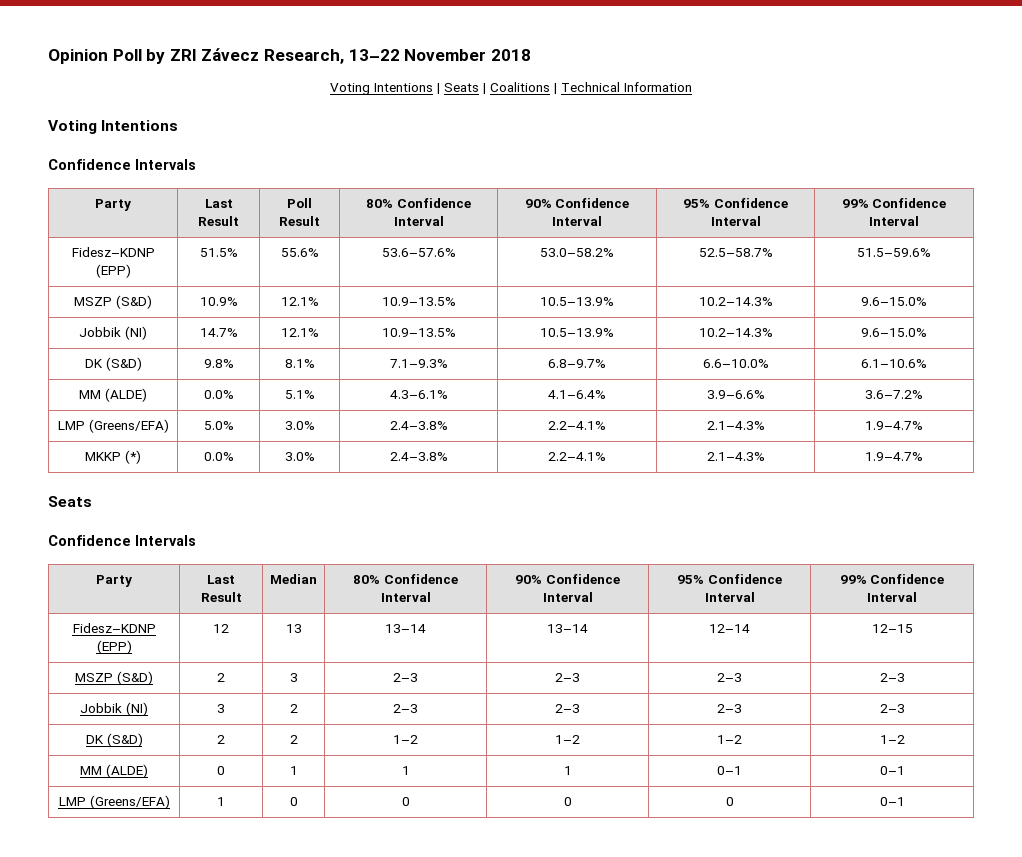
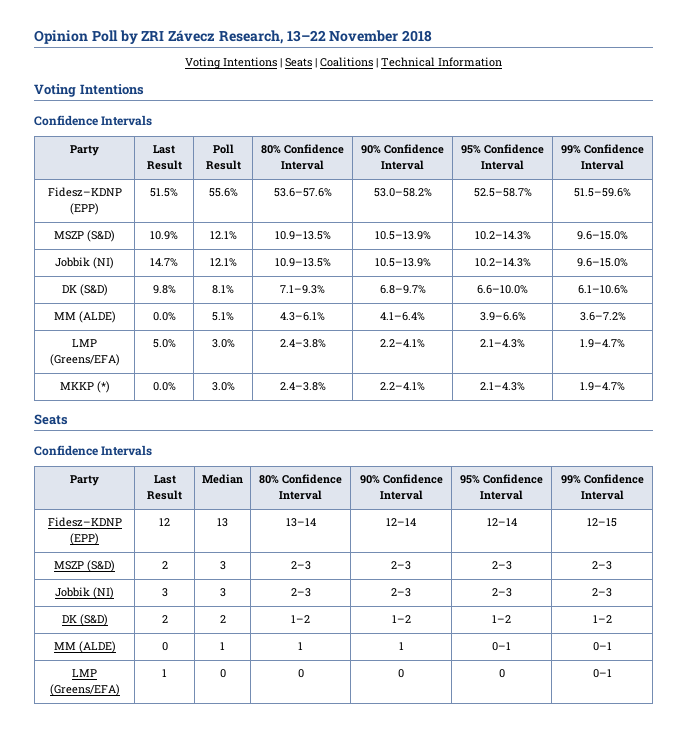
- Fidesz–KDNP (EPP) | 12 | 13 | 13–14 | 13–14 | 12–14 | 12–15
+ Fidesz–KDNP (EPP) | 12 | 13 | 13–14 | 12–14 | 12–14 | 12–15
- Jobbik (NI) | 3 | 2 | 2–3 | 2–3 | 2–3 | 2–3
+ Jobbik (NI) | 3 | 3 | 2–3 | 2–3 | 2–3 | 2–3

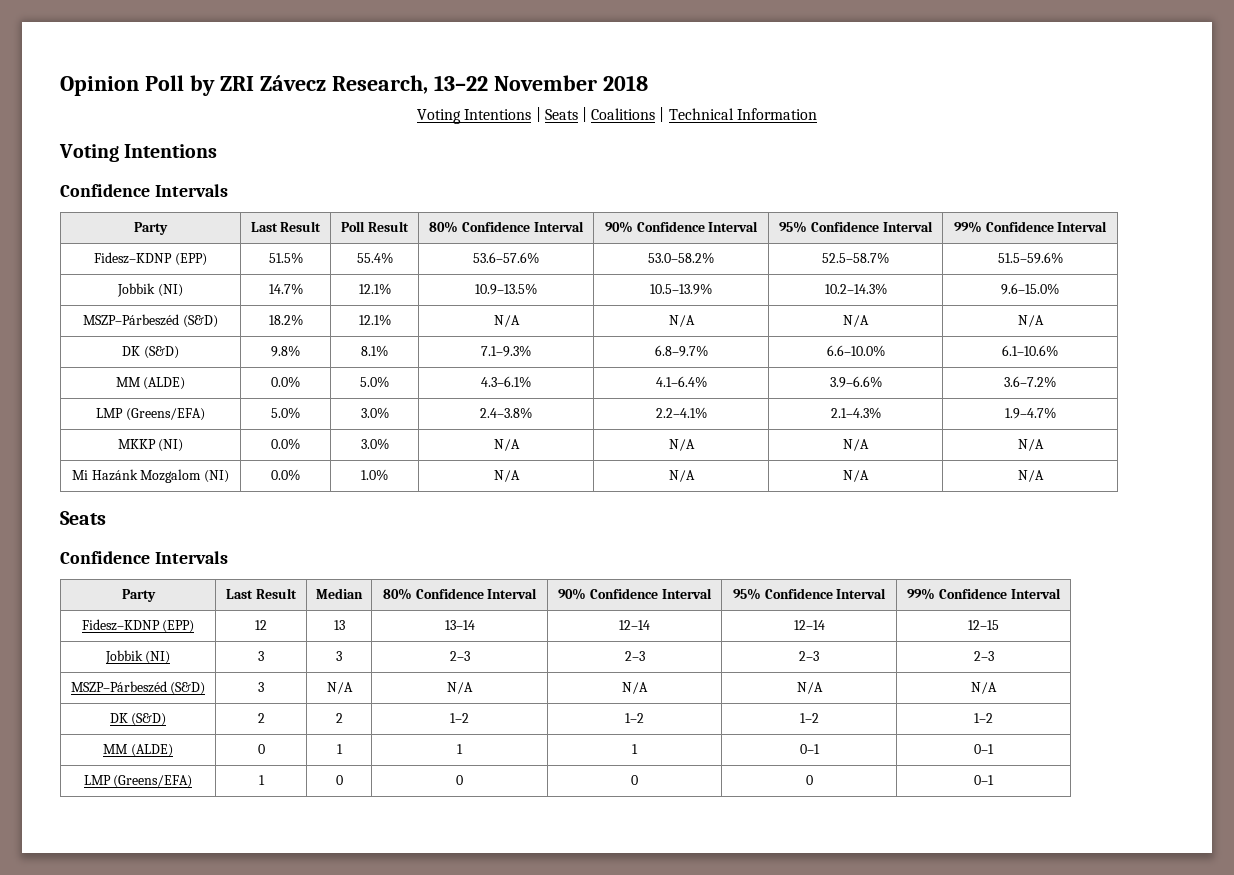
- Fidesz–KDNP (EPP) | 51.5% | 55.6% | 53.6–57.6% | 53.0–58.2% | 52.5–58.7% | 51.5–59.6%
+ Fidesz–KDNP (EPP) | 51.5% | 55.4% | 53.6–57.6% | 53.0–58.2% | 52.5–58.7% | 51.5–59.6%
- MSZP (S&D) | 10.9% | 12.1% | 10.9–13.5% | 10.5–13.9% | 10.2–14.3% | 9.6–15.0%
+ MSZP–Párbeszéd (S&D) | 18.2% | 12.1% | N/A | N/A | N/A | N/A
- MM (ALDE) | 0.0% | 5.1% | 4.3–6.1% | 4.1–6.4% | 3.9–6.6% | 3.6–7.2%
+ MM (ALDE) | 0.0% | 5.0% | 4.3–6.1% | 4.1–6.4% | 3.9–6.6% | 3.6–7.2%
- MKKP (*) | 0.0% | 3.0% | 2.4–3.8% | 2.2–4.1% | 2.1–4.3% | 1.9–4.7%
+ MKKP (NI) | 0.0% | 3.0% | N/A | N/A | N/A | N/A
+ Mi Hazánk Mozgalom (NI) | 0.0% | 1.0% | N/A | N/A | N/A | N/A
- MSZP (S&D) | 2 | 3 | 2–3 | 2–3 | 2–3 | 2–3
+ MSZP–Párbeszéd (S&D) | 3 | N/A | N/A | N/A | N/A | N/A

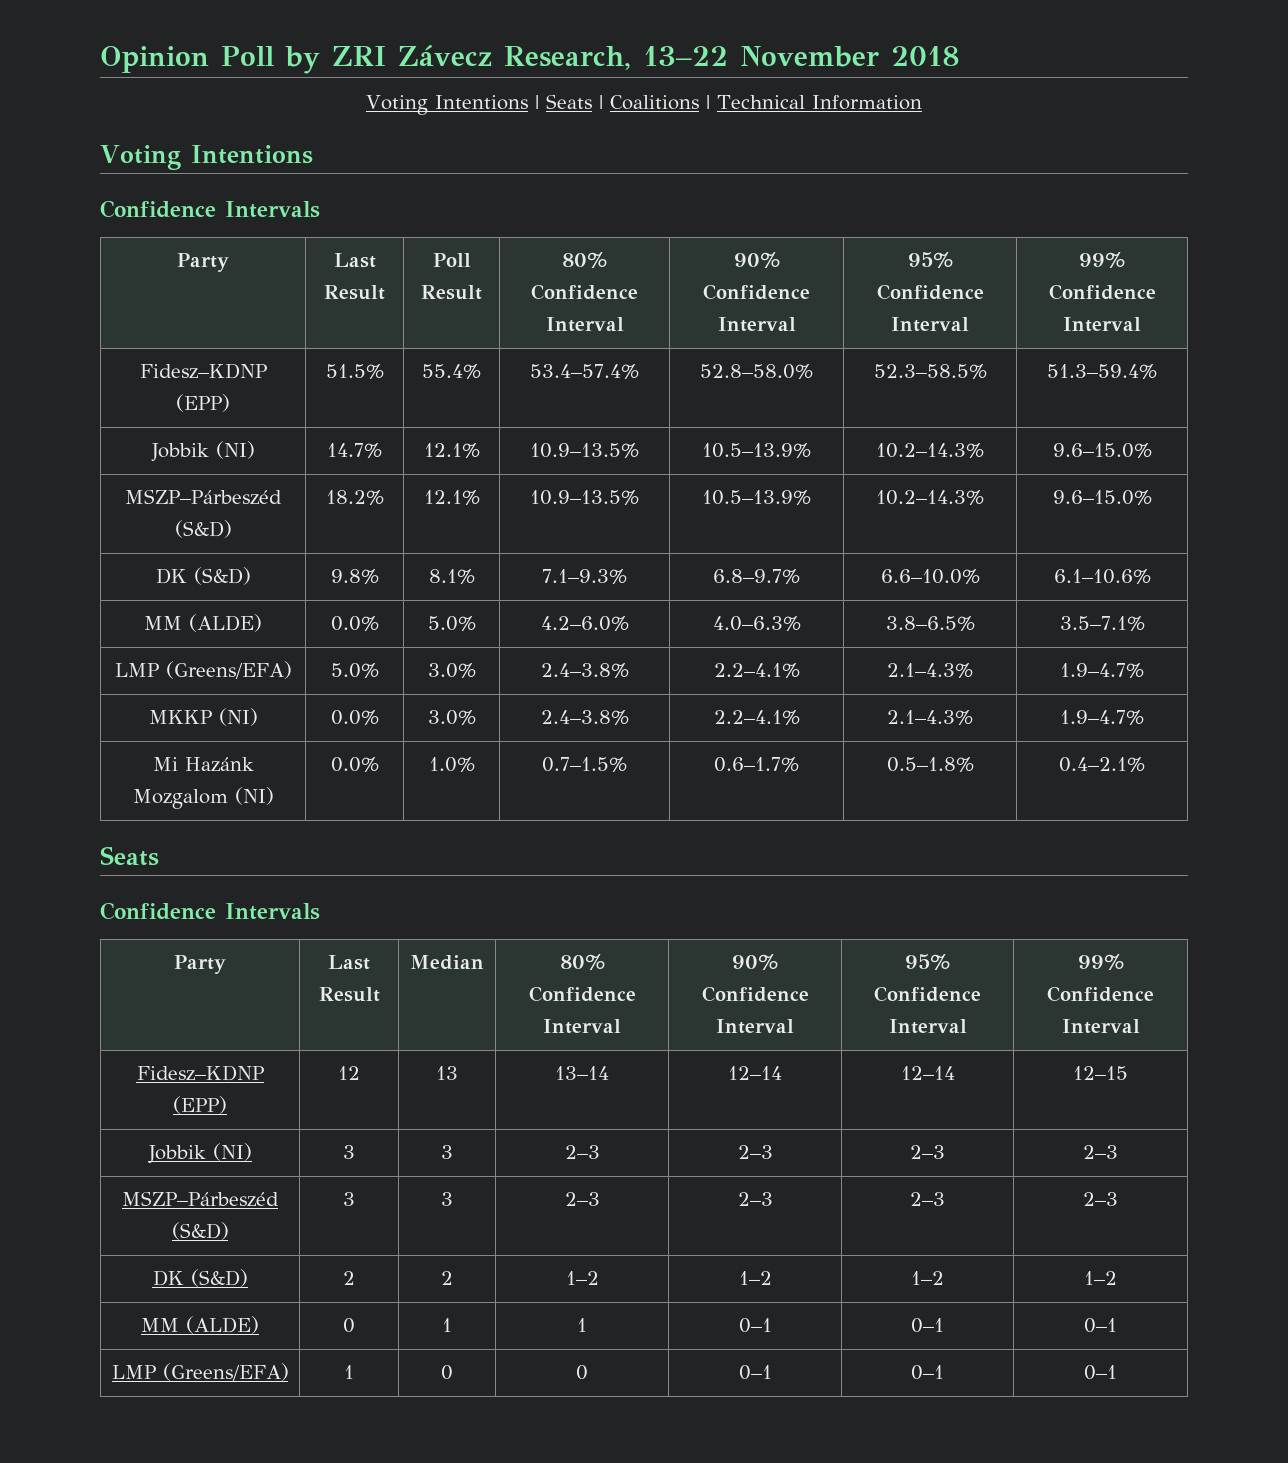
- Fidesz–KDNP (EPP) | 51.5% | 55.4% | 53.6–57.6% | 53.0–58.2% | 52.5–58.7% | 51.5–59.6%
+ Fidesz–KDNP (EPP) | 51.5% | 55.4% | 53.4–57.4% | 52.8–58.0% | 52.3–58.5% | 51.3–59.4%
- MSZP–Párbeszéd (S&D) | 18.2% | 12.1% | N/A | N/A | N/A | N/A
+ MSZP–Párbeszéd (S&D) | 18.2% | 12.1% | 10.9–13.5% | 10.5–13.9% | 10.2–14.3% | 9.6–15.0%
- MM (ALDE) | 0.0% | 5.0% | 4.3–6.1% | 4.1–6.4% | 3.9–6.6% | 3.6–7.2%
+ MM (ALDE) | 0.0% | 5.0% | 4.2–6.0% | 4.0–6.3% | 3.8–6.5% | 3.5–7.1%
- MKKP (NI) | 0.0% | 3.0% | N/A | N/A | N/A | N/A
+ MKKP (NI) | 0.0% | 3.0% | 2.4–3.8% | 2.2–4.1% | 2.1–4.3% | 1.9–4.7%
- Mi Hazánk Mozgalom (NI) | 0.0% | 1.0% | N/A | N/A | N/A | N/A
+ Mi Hazánk Mozgalom (NI) | 0.0% | 1.0% | 0.7–1.5% | 0.6–1.7% | 0.5–1.8% | 0.4–2.1%
- MSZP–Párbeszéd (S&D) | 3 | N/A | N/A | N/A | N/A | N/A
+ MSZP–Párbeszéd (S&D) | 3 | 3 | 2–3 | 2–3 | 2–3 | 2–3
- MM (ALDE) | 0 | 1 | 1 | 1 | 0–1 | 0–1
+ MM (ALDE) | 0 | 1 | 1 | 0–1 | 0–1 | 0–1
- LMP (Greens/EFA) | 1 | 0 | 0 | 0 | 0 | 0–1
+ LMP (Greens/EFA) | 1 | 0 | 0 | 0–1 | 0–1 | 0–1

